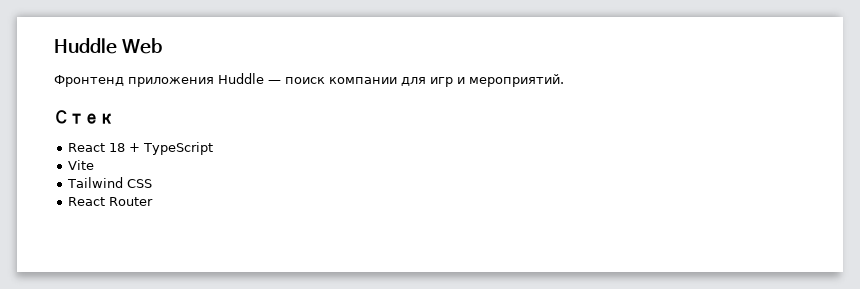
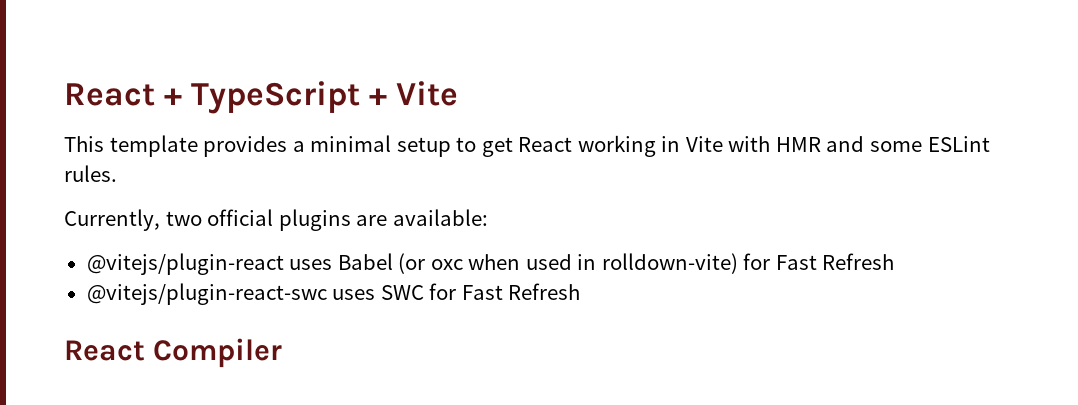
- Huddle Web
- Фронтенд приложения Huddle — поиск компании для игр и мероприятий.
- Стек
- React 18 + TypeScript
- Vite
- Tailwind CSS
- React Router
+ React + TypeScript + Vite
+ This template provides a minimal setup to get React working in Vite with HMR and some ESLint rules.
+ Currently, two official plugins are available:
+ @vitejs/plugin-react uses Babel (or oxc when used in rolldown-vite) for Fast Refresh
+ @vitejs/plugin-react-swc uses SWC for Fast Refresh
+ React Compiler

